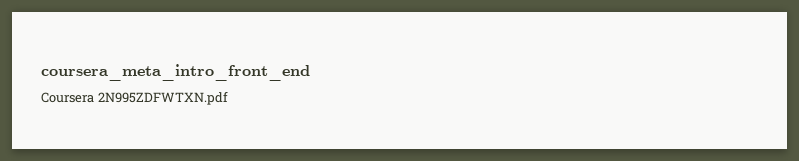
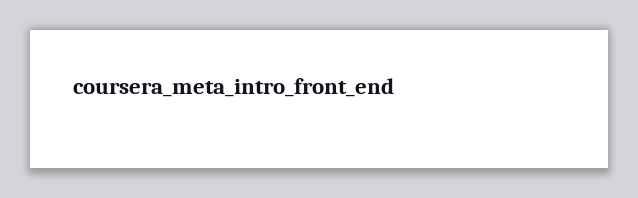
- Coursera 2N995ZDFWTXN.pdf

